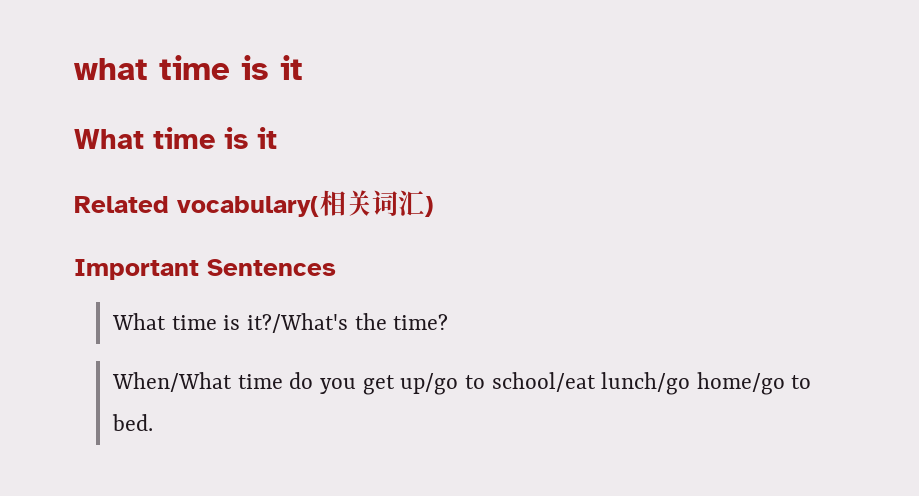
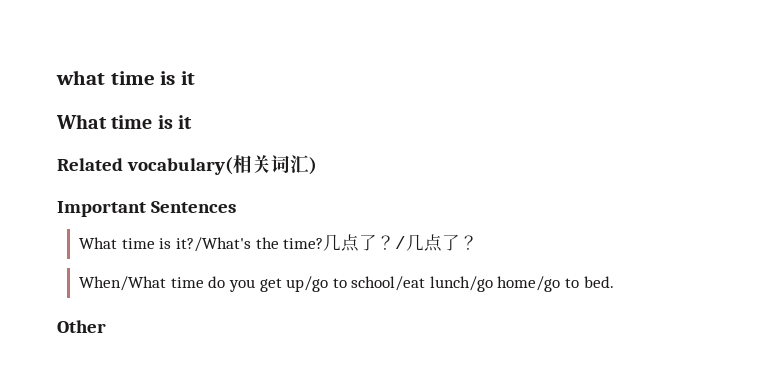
+ 几点了？/几点了？
+ Other

